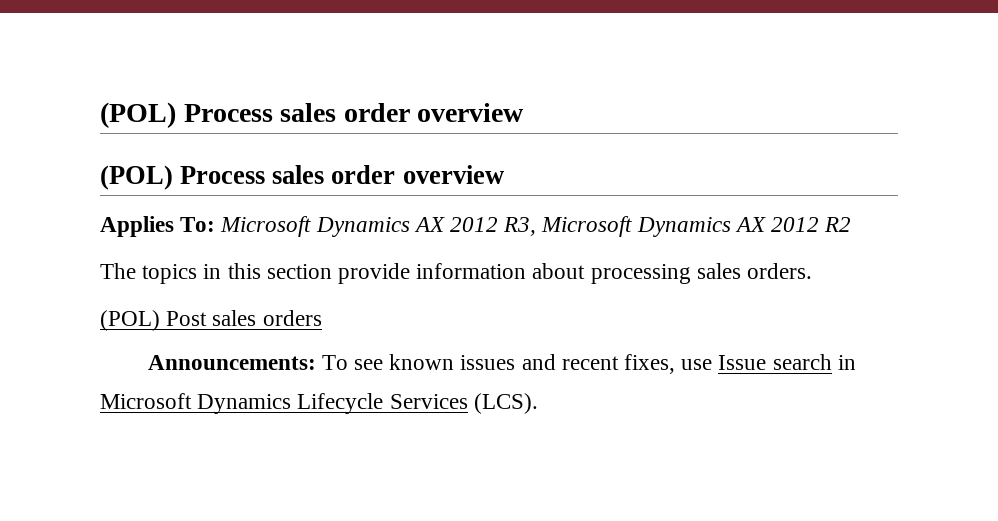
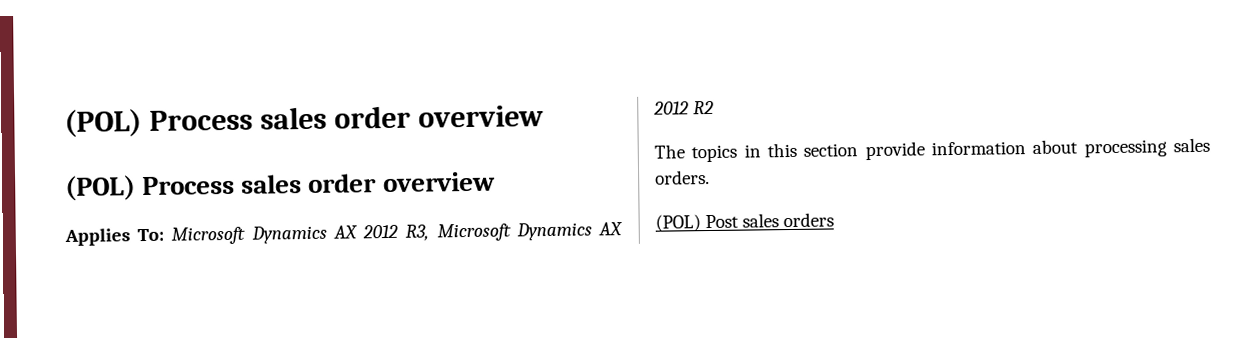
- Announcements: To see known issues and recent fixes, use Issue search in Microsoft Dynamics Lifecycle Services (LCS).

